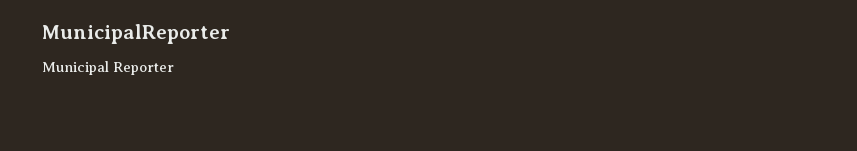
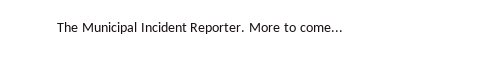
- MunicipalReporter
- Municipal Reporter
+ The Municipal Incident Reporter. More to come...

